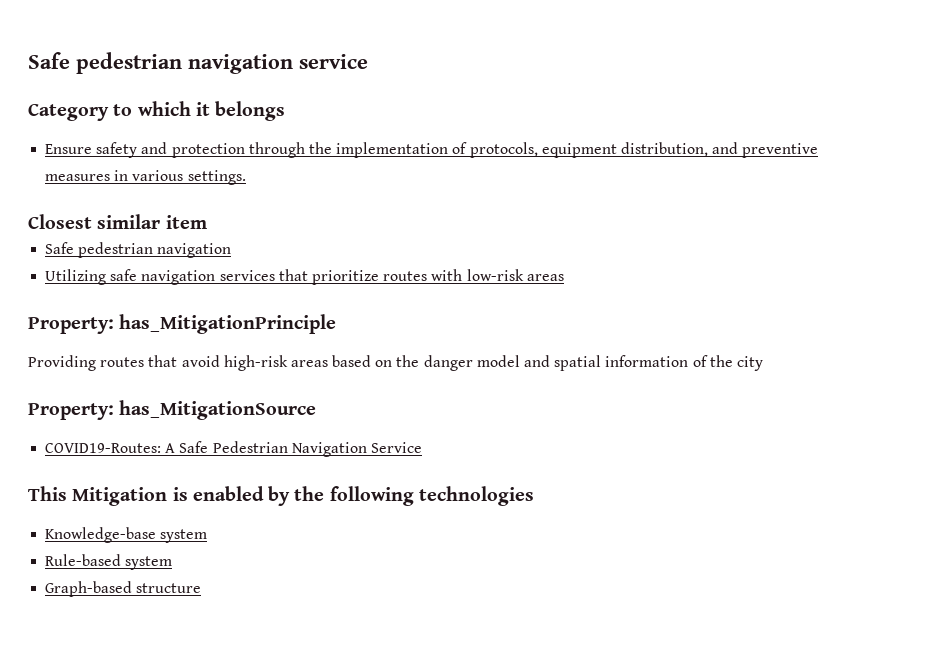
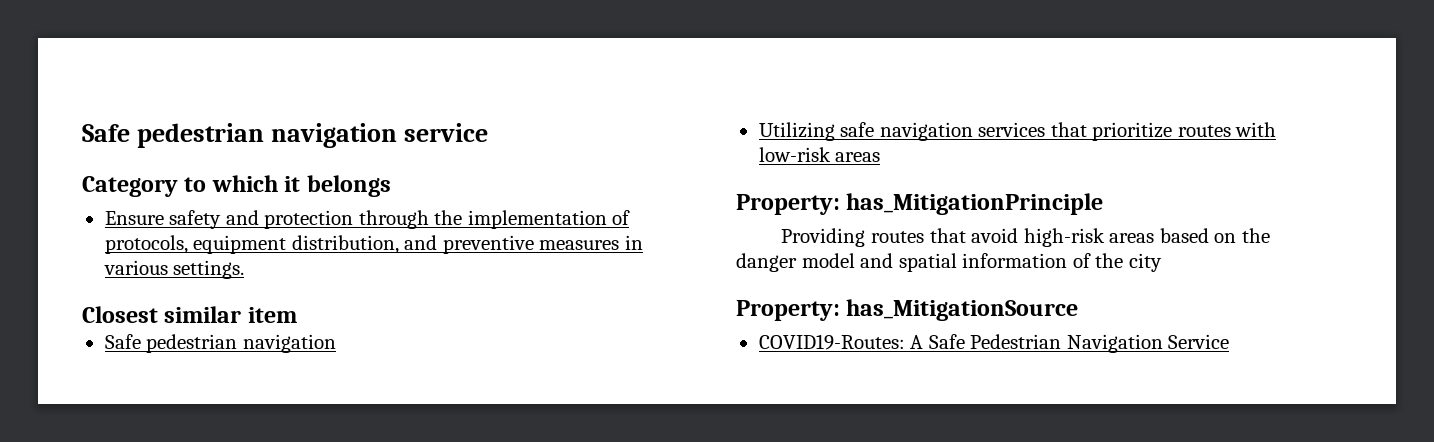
- This Mitigation is enabled by the following technologies
- Knowledge-base system
- Rule-based system
- Graph-based structure

